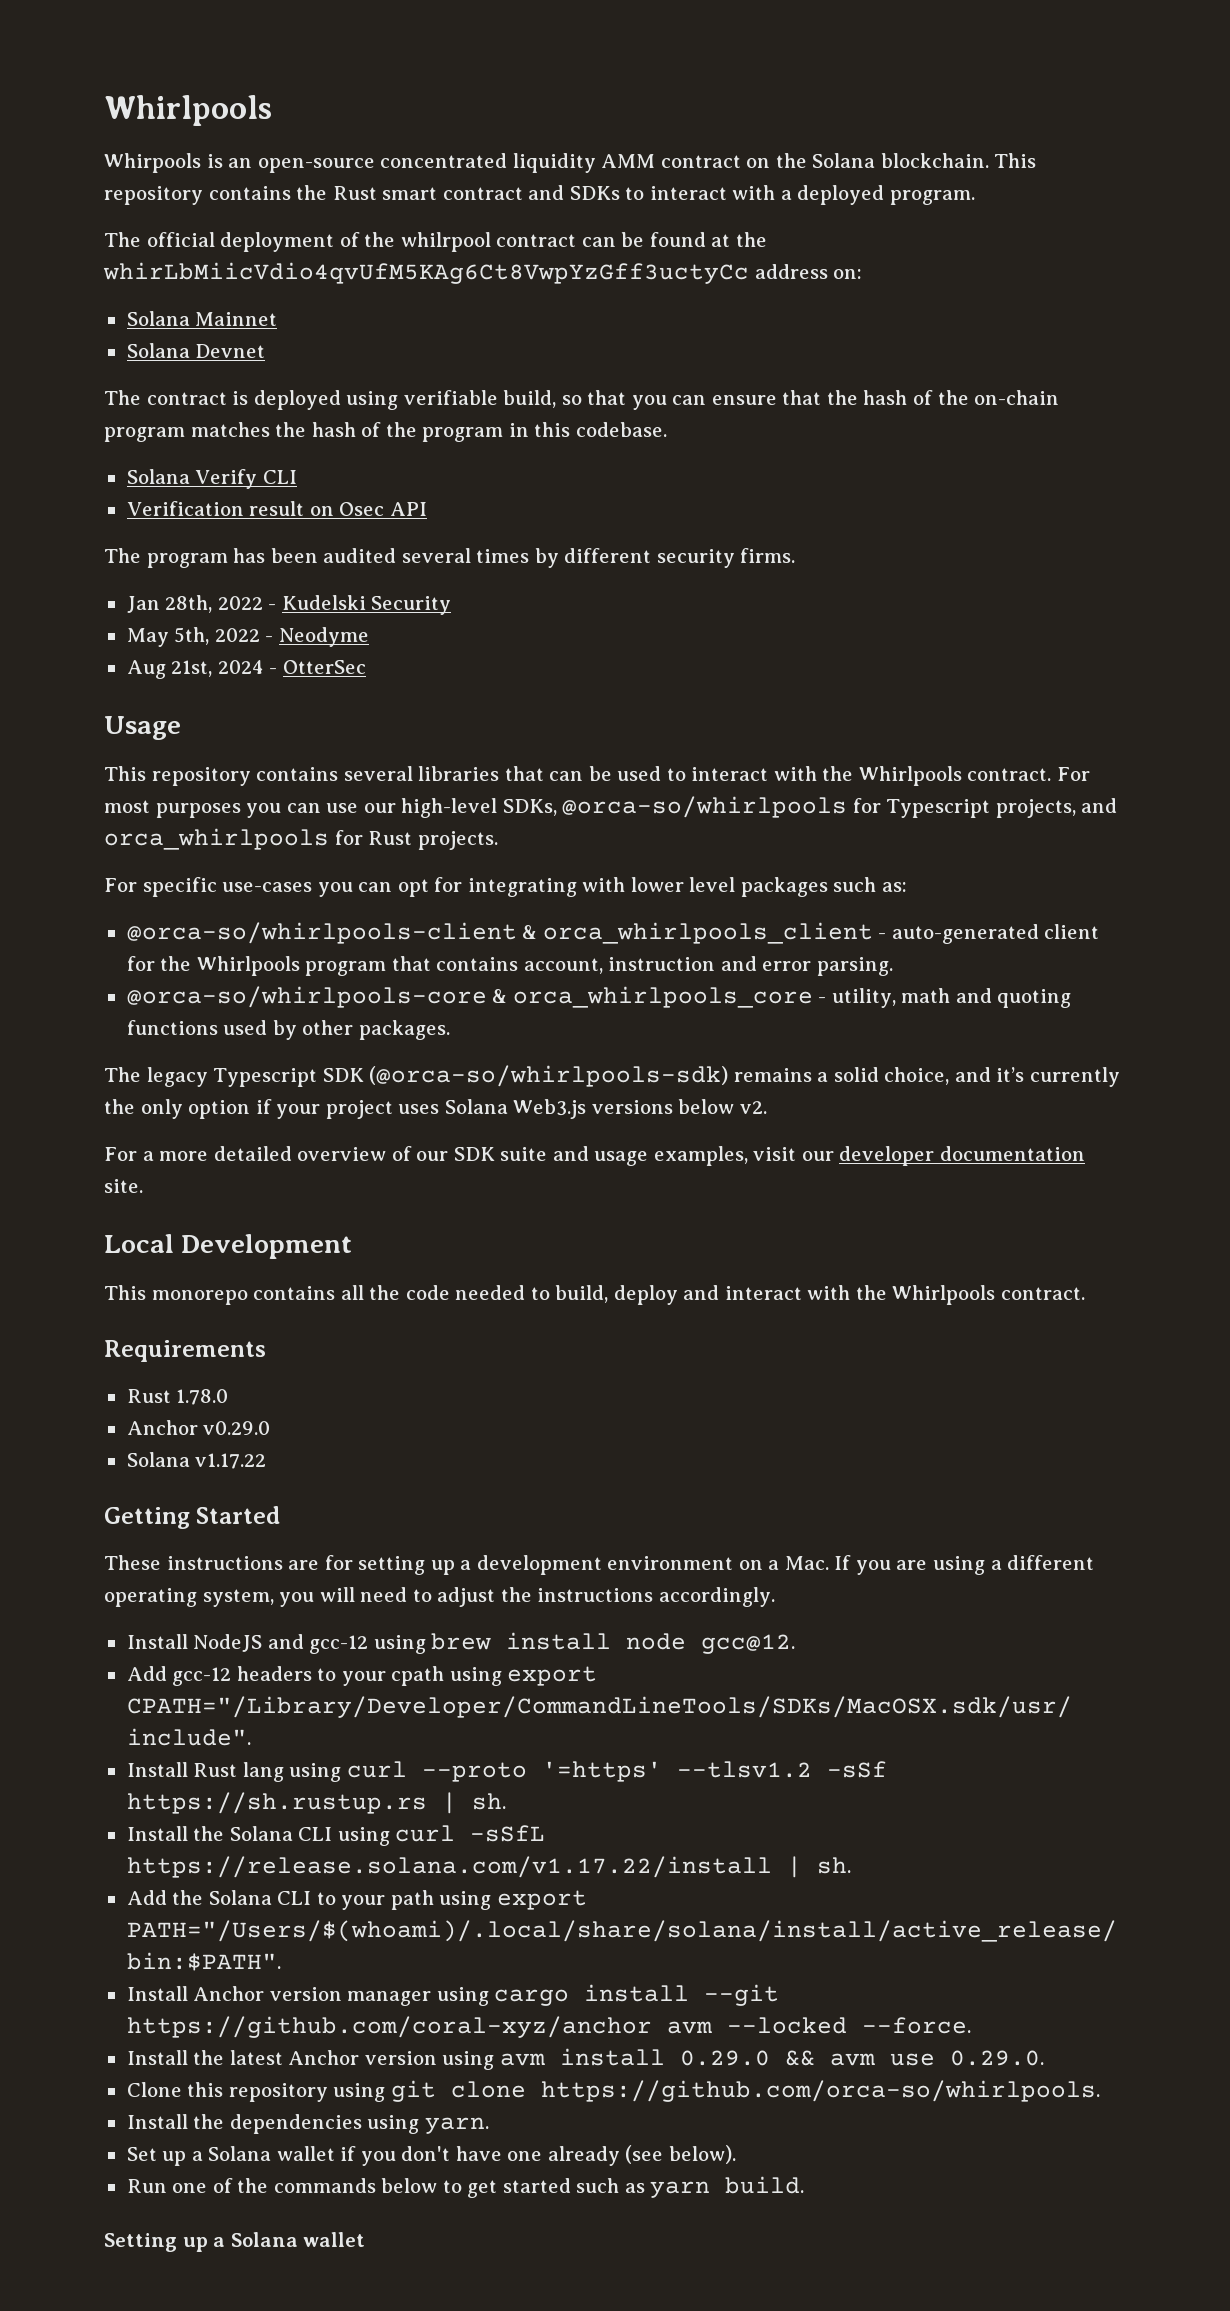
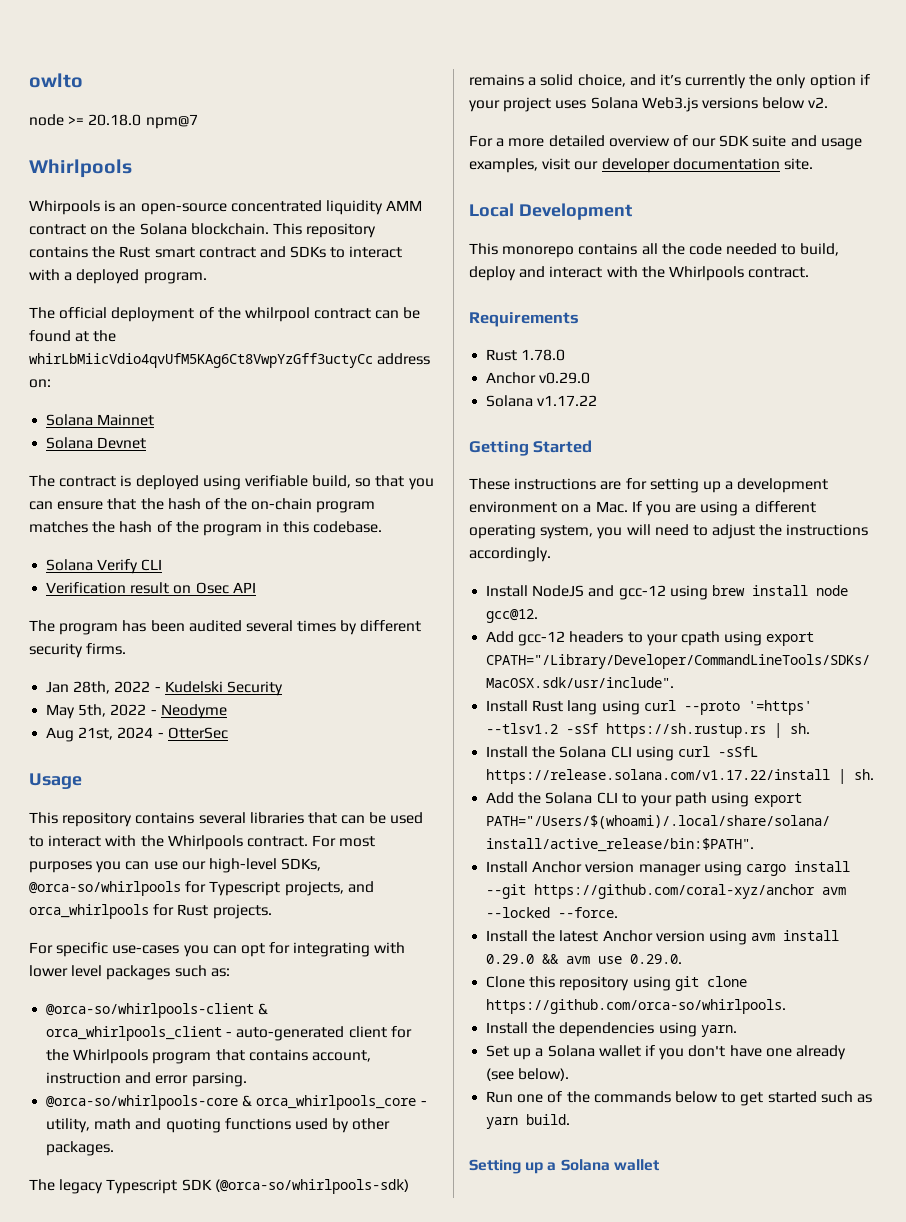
+ owlto
+ node >= 20.18.0 npm@7

